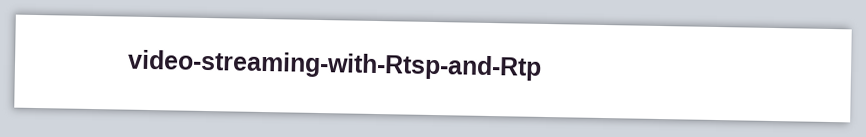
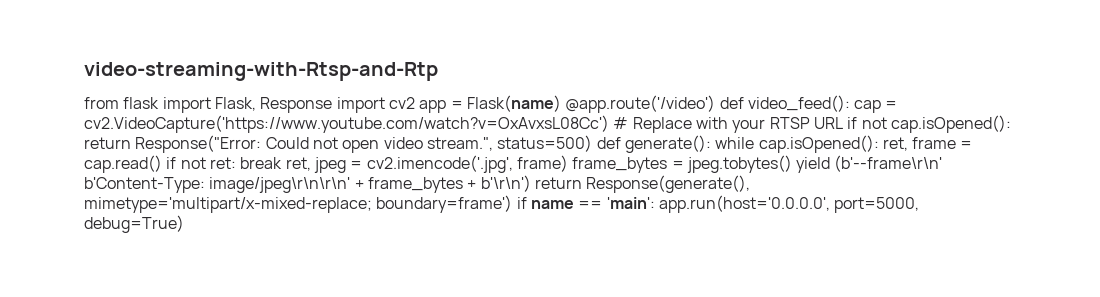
+ from flask import Flask, Response import cv2 app = Flask(name) @app.route('/video') def video_feed(): cap = cv2.VideoCapture('https://www.youtube.com/watch?v=OxAvxsL08Cc') # Replace with your RTSP URL if not cap.isOpened(): return Response("Error: Could not open video stream.", status=500) def generate(): while cap.isOpened(): ret, frame = cap.read() if not ret: break ret, jpeg = cv2.imencode('.jpg', frame) frame_bytes = jpeg.tobytes() yield (b'--frame\r\n' b'Content-Type: image/jpeg\r\n\r\n' + frame_bytes + b'\r\n') return Response(generate(), mimetype='multipart/x-mixed-replace; boundary=frame') if name == 'main': app.run(host='0.0.0.0', port=5000, debug=True)

